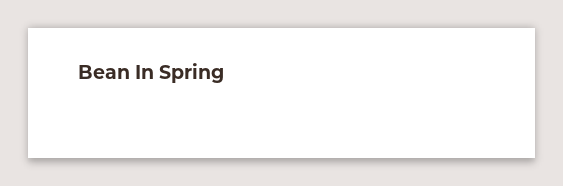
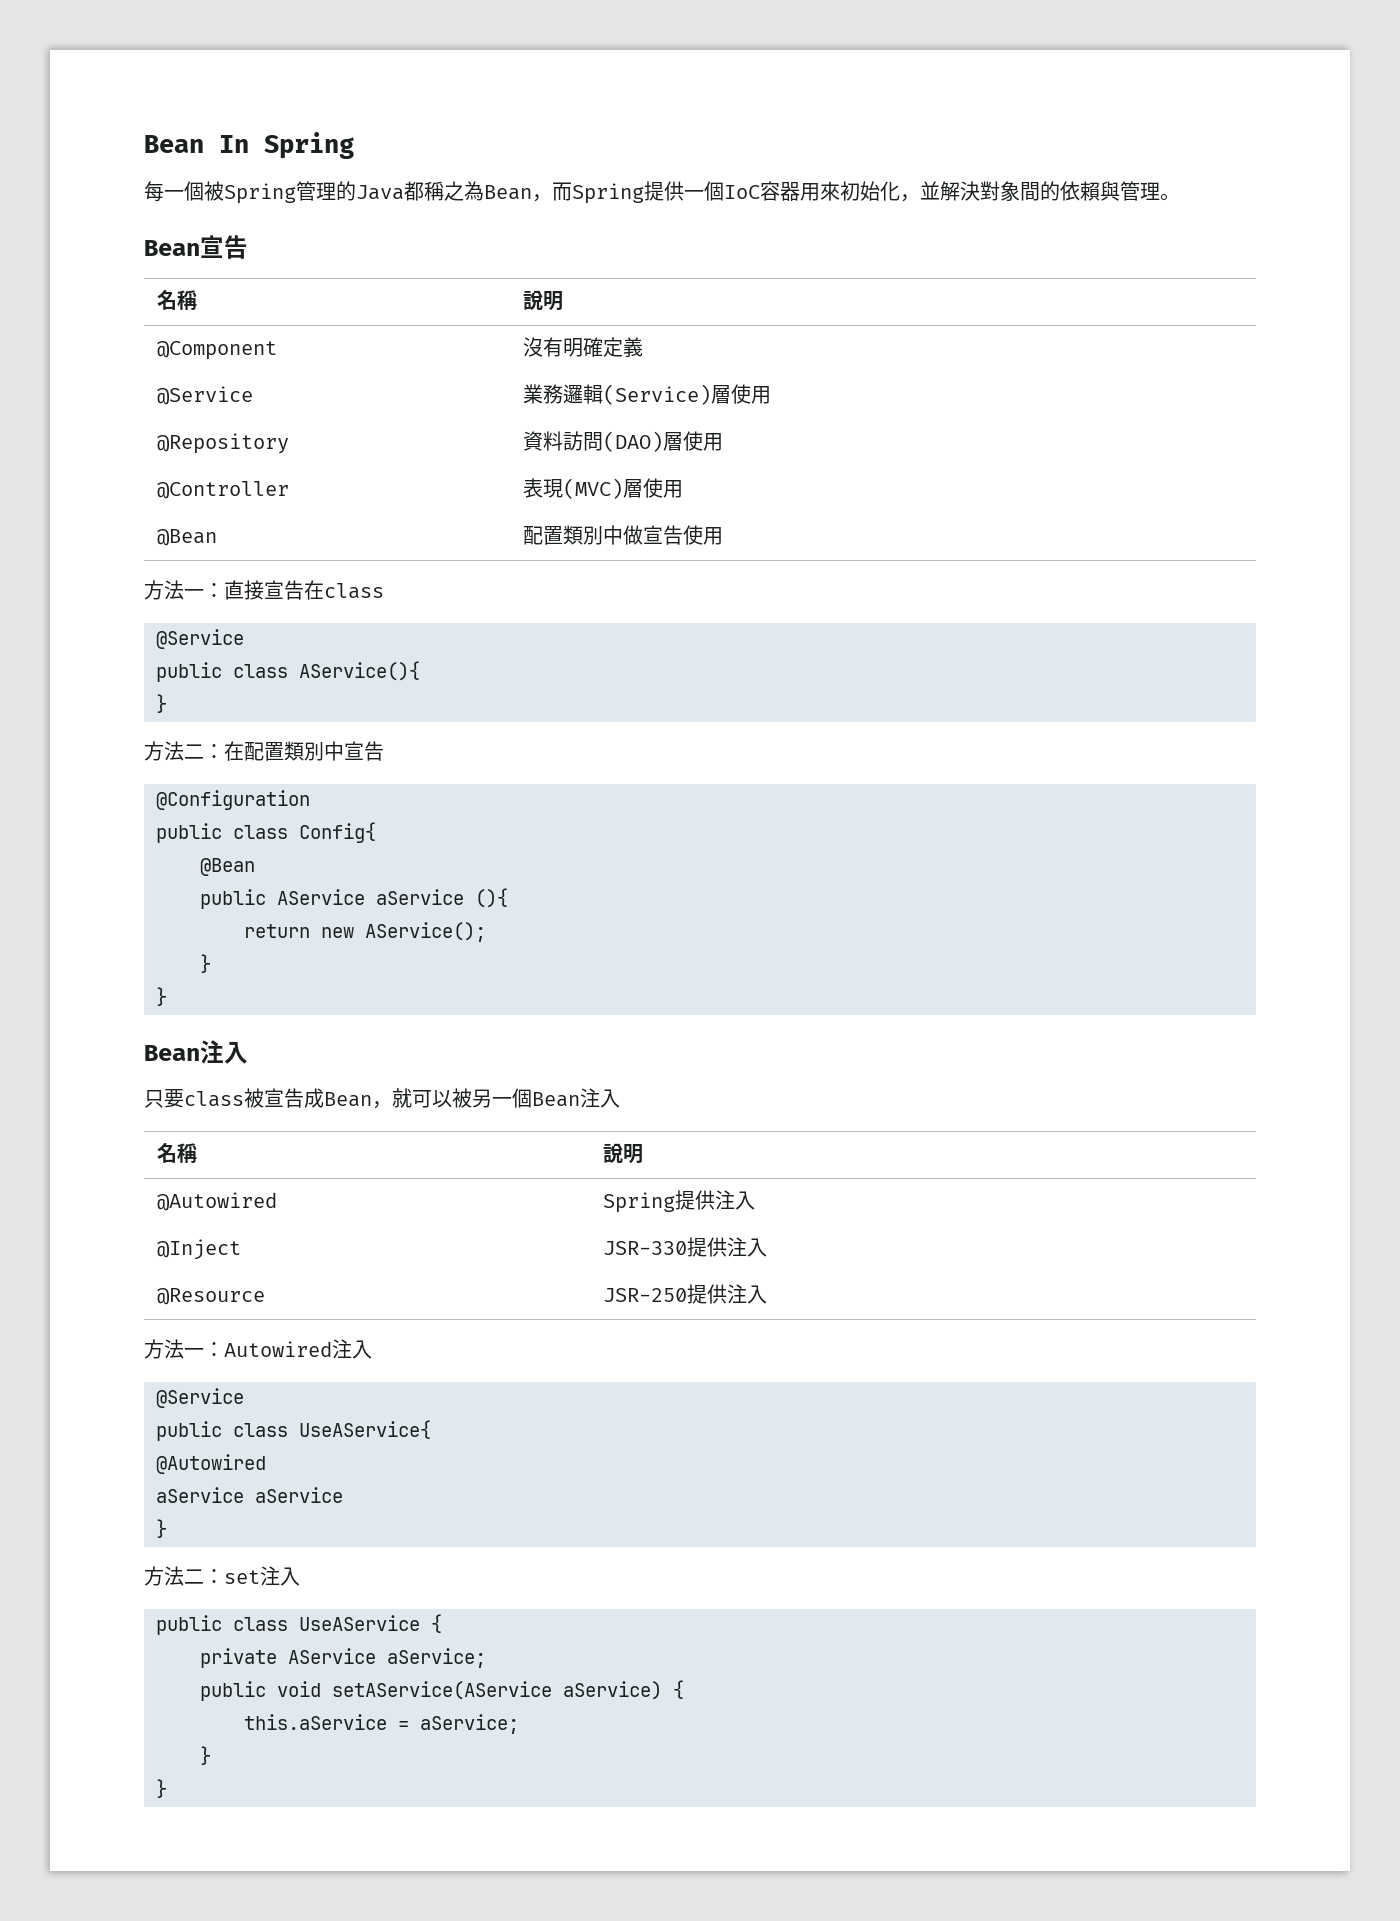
+ 每一個被Spring管理的Java都稱之為Bean，而Spring提供一個IoC容器用來初始化，並解決對象間的依賴與管理。
+ Bean宣告
+ 名稱 | 說明
+ @Component | 沒有明確定義
+ @Service | 業務邏輯(Service)層使用
+ @Repository | 資料訪問(DAO)層使用
+ @Controller | 表現(MVC)層使用
+ @Bean | 配置類別中做宣告使用
+ 方法一：直接宣告在class
+ @Service
+ public class AService(){
+ }
+ 方法二：在配置類別中宣告
+ @Configuration
+ public class Config{
+ @Bean
+ public AService aService (){
+ return new AService();
+ }
+ }
+ Bean注入
+ 只要class被宣告成Bean，就可以被另一個Bean注入
+ 名稱 | 說明
+ @Autowired | Spring提供注入
+ @Inject | JSR-330提供注入
+ @Resource | JSR-250提供注入
+ 方法一：Autowired注入
+ @Service
+ public class UseAService{
+ @Autowired
+ aService aService
+ }
+ 方法二：set注入
+ public class UseAService {
+ private AService aService;
+ public void setAService(AService aService) {
+ this.aService = aService;
+ }
+ }

